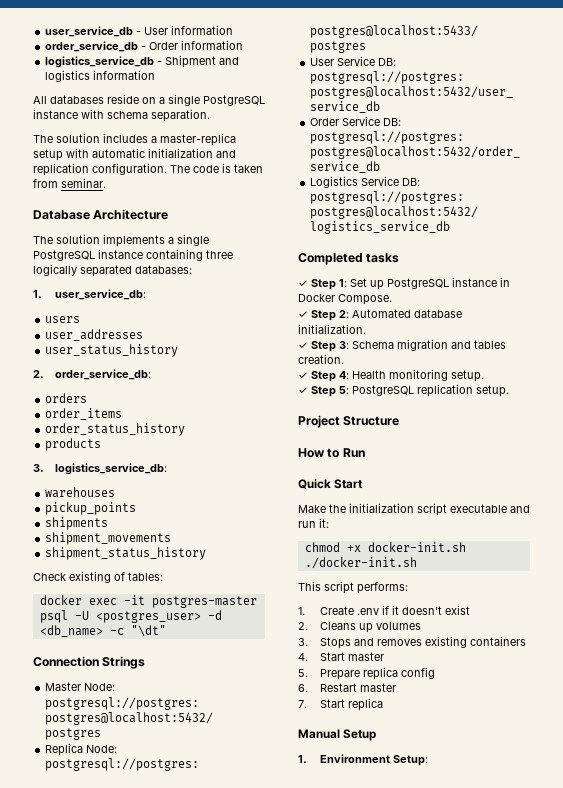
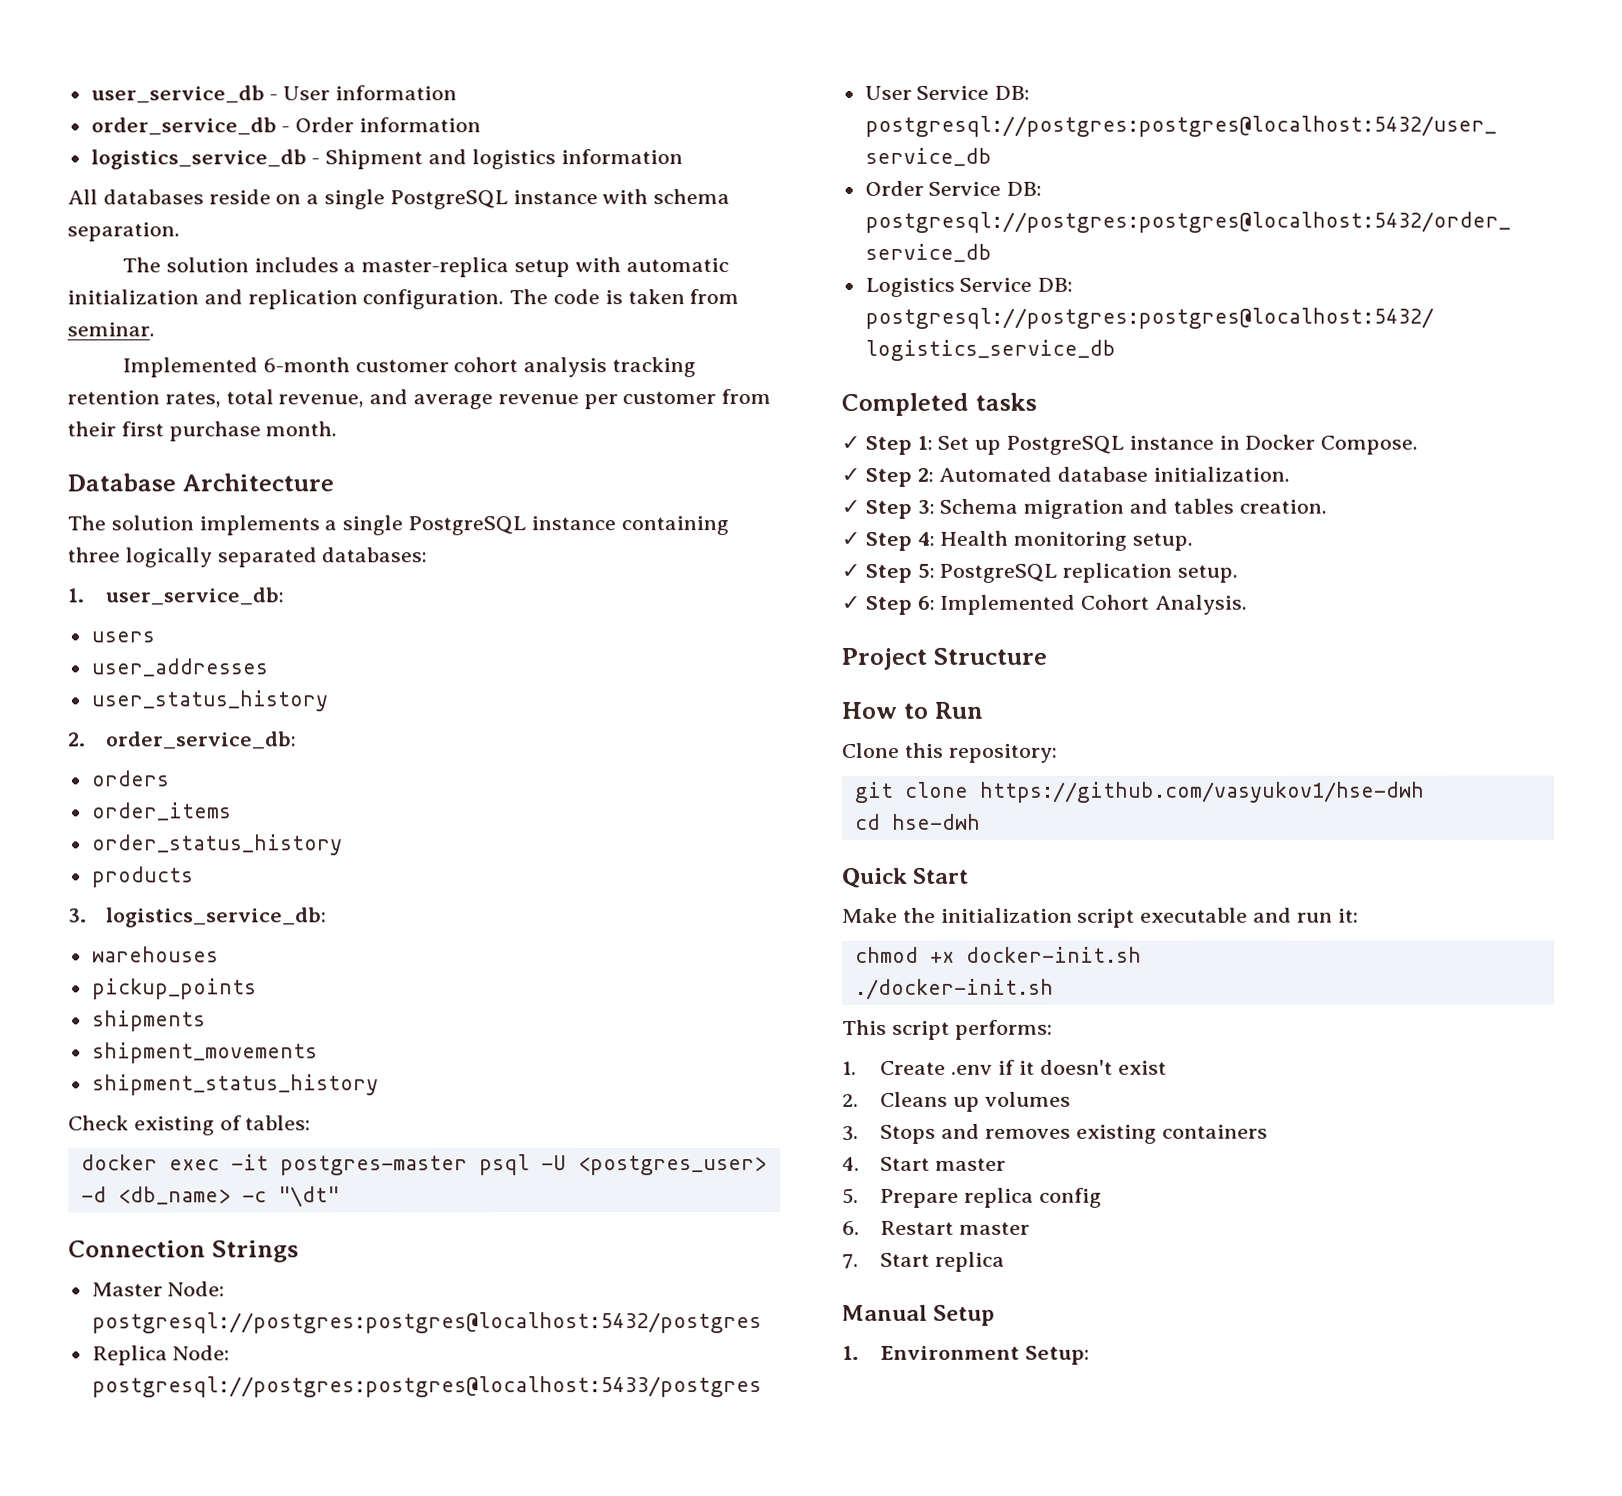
+ Implemented 6-month customer cohort analysis tracking retention rates, total revenue, and average revenue per customer from their first purchase month.
+ ✓ Step 6: Implemented Cohort Analysis.
+ Clone this repository:
+ git clone https://github.com/vasyukov1/hse-dwh
+ cd hse-dwh

